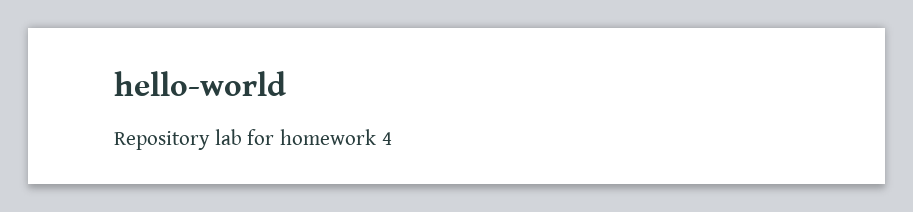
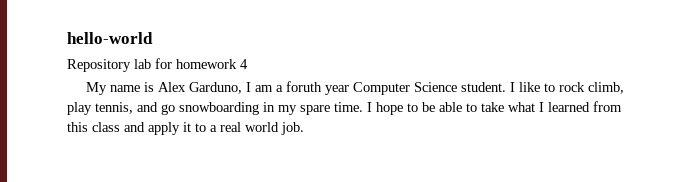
+ My name is Alex Garduno, I am a foruth year Computer Science student. I like to rock climb, play tennis, and go snowboarding in my spare time. I hope to be able to take what I learned from this class and apply it to a real world job.

